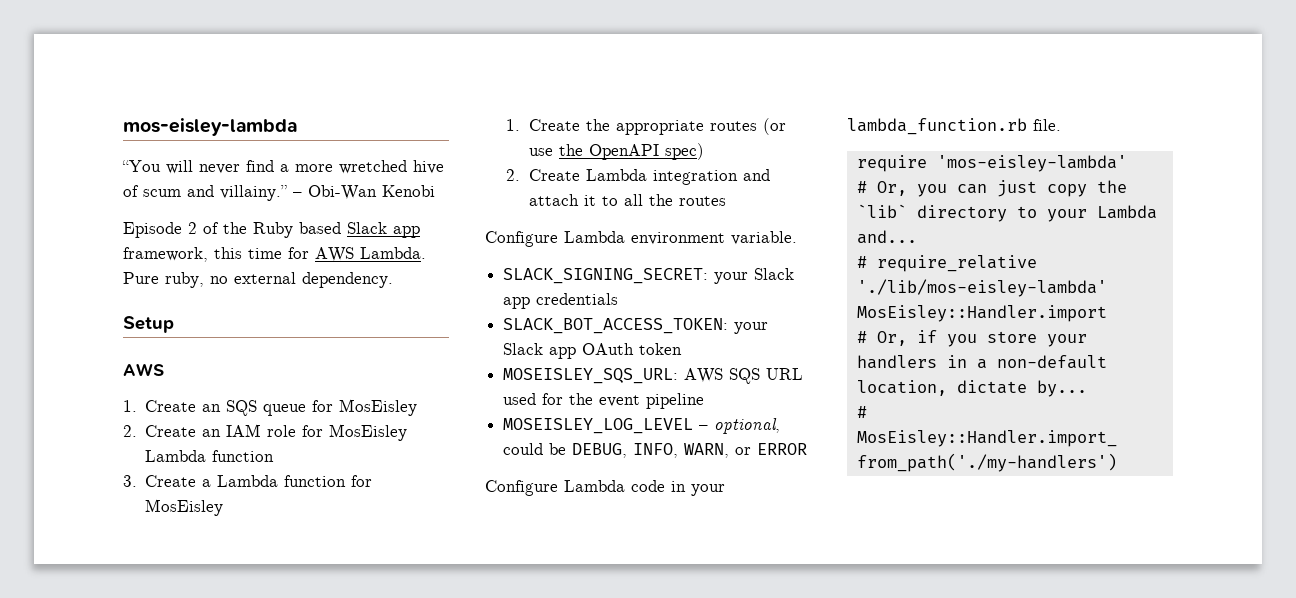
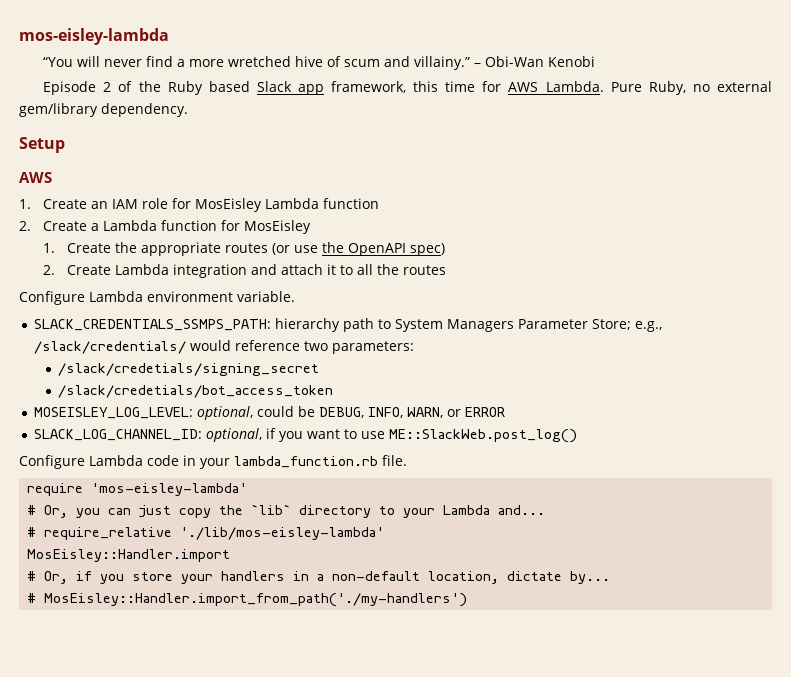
- Pure ruby, no external dependency.
+ Pure Ruby, no external gem/library dependency.
- 1. Create an SQS queue for MosEisley
- 2. Create an IAM role for MosEisley Lambda function
+ 1. Create an IAM role for MosEisley Lambda function
- 3. Create a Lambda function for MosEisley
+ 2. Create a Lambda function for MosEisley
- SLACK_SIGNING_SECRET: your Slack app credentials
- SLACK_BOT_ACCESS_TOKEN: your Slack app OAuth token
- MOSEISLEY_SQS_URL: AWS SQS URL used for the event pipeline
- MOSEISLEY_LOG_LEVEL – optional, could be DEBUG, INFO, WARN, or ERROR
+ SLACK_CREDENTIALS_SSMPS_PATH: hierarchy path to System Managers Parameter Store; e.g., /slack/credentials/ would reference two parameters:
+ /slack/credetials/signing_secret
+ /slack/credetials/bot_access_token
+ MOSEISLEY_LOG_LEVEL: optional, could be DEBUG, INFO, WARN, or ERROR
+ SLACK_LOG_CHANNEL_ID: optional, if you want to use ME::SlackWeb.post_log()

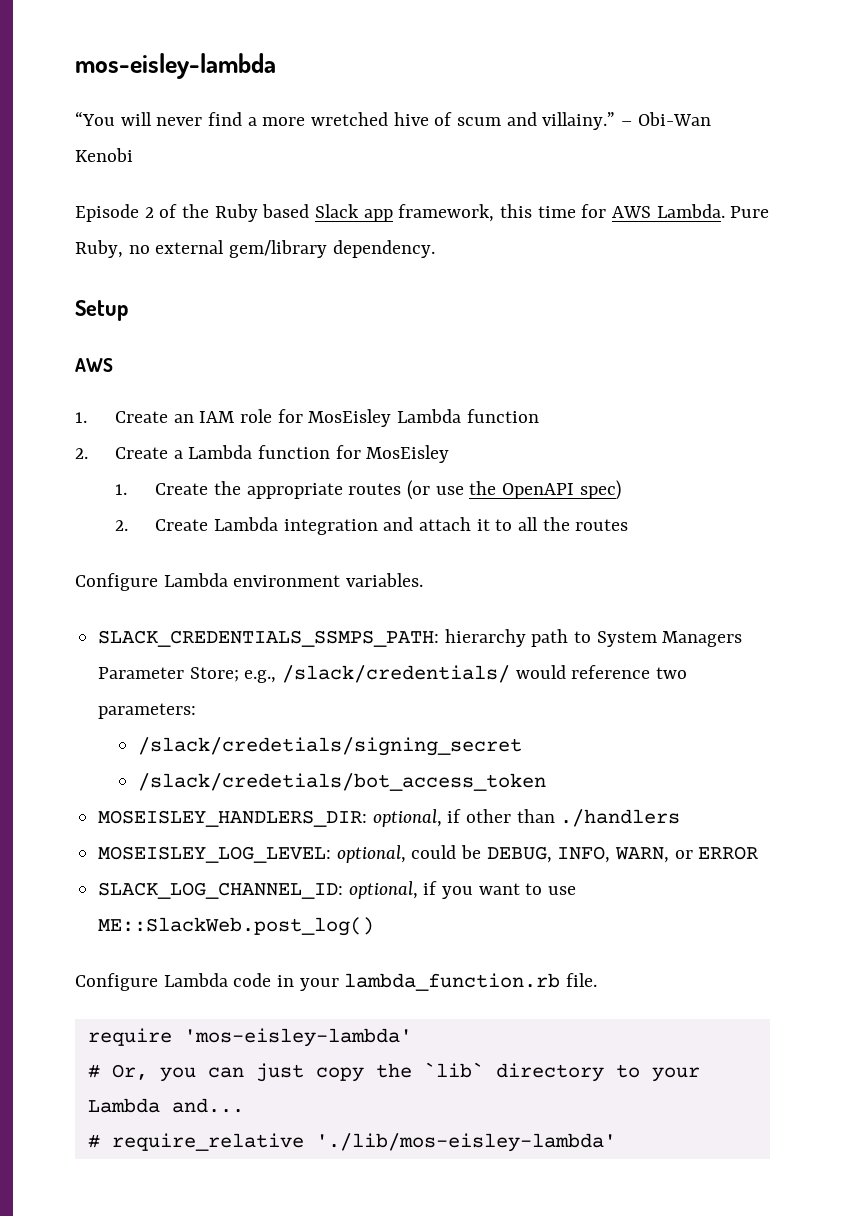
- Configure Lambda environment variable.
+ Configure Lambda environment variables.
+ MOSEISLEY_HANDLERS_DIR: optional, if other than ./handlers
- MosEisley::Handler.import
- # Or, if you store your handlers in a non-default location, dictate by...
- # MosEisley::Handler.import_from_path('./my-handlers')

